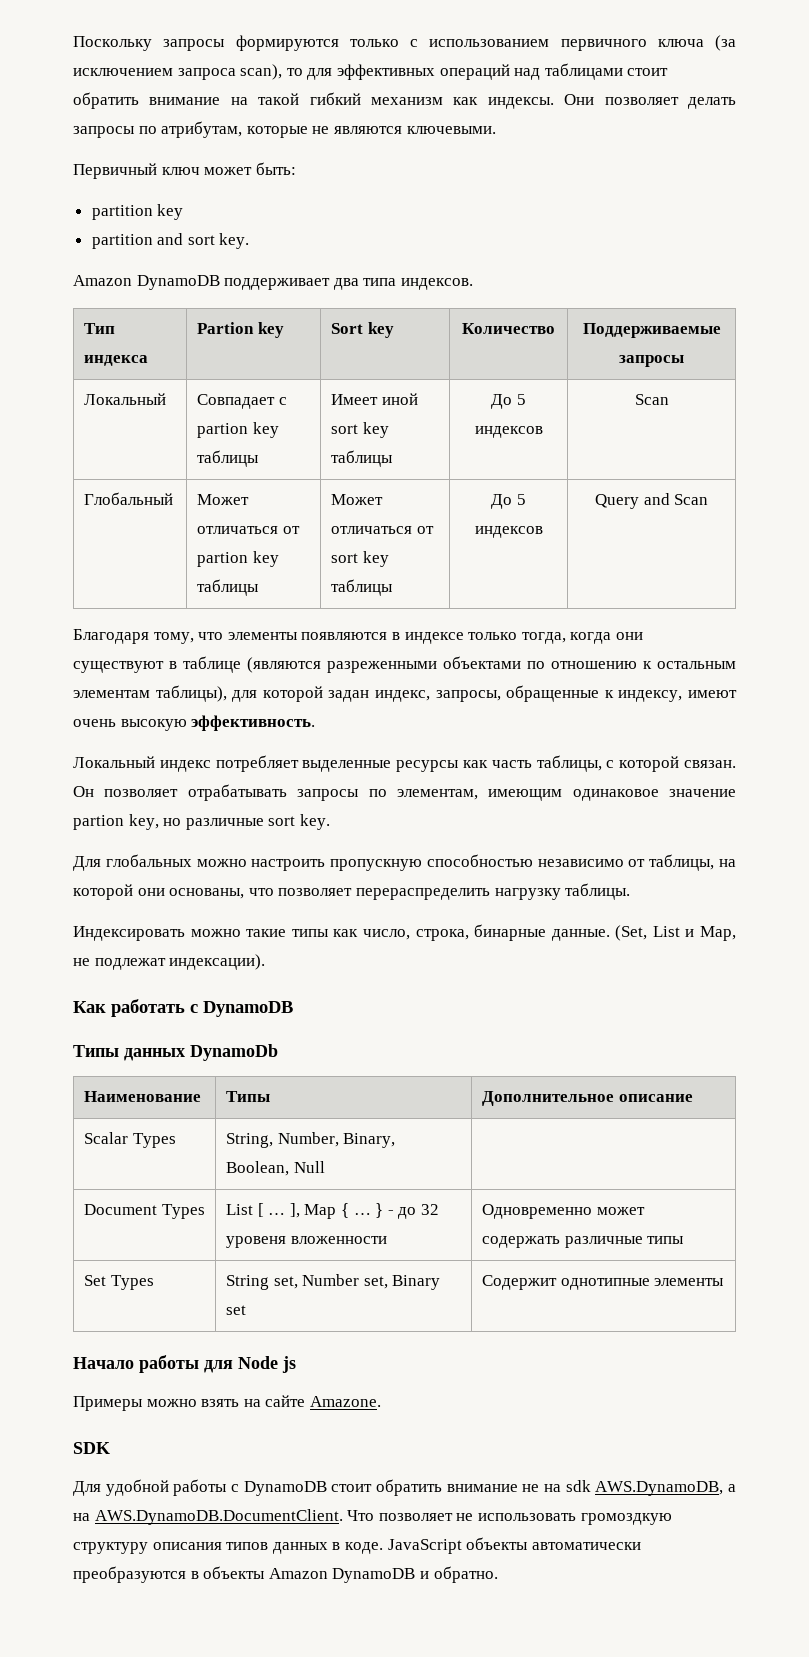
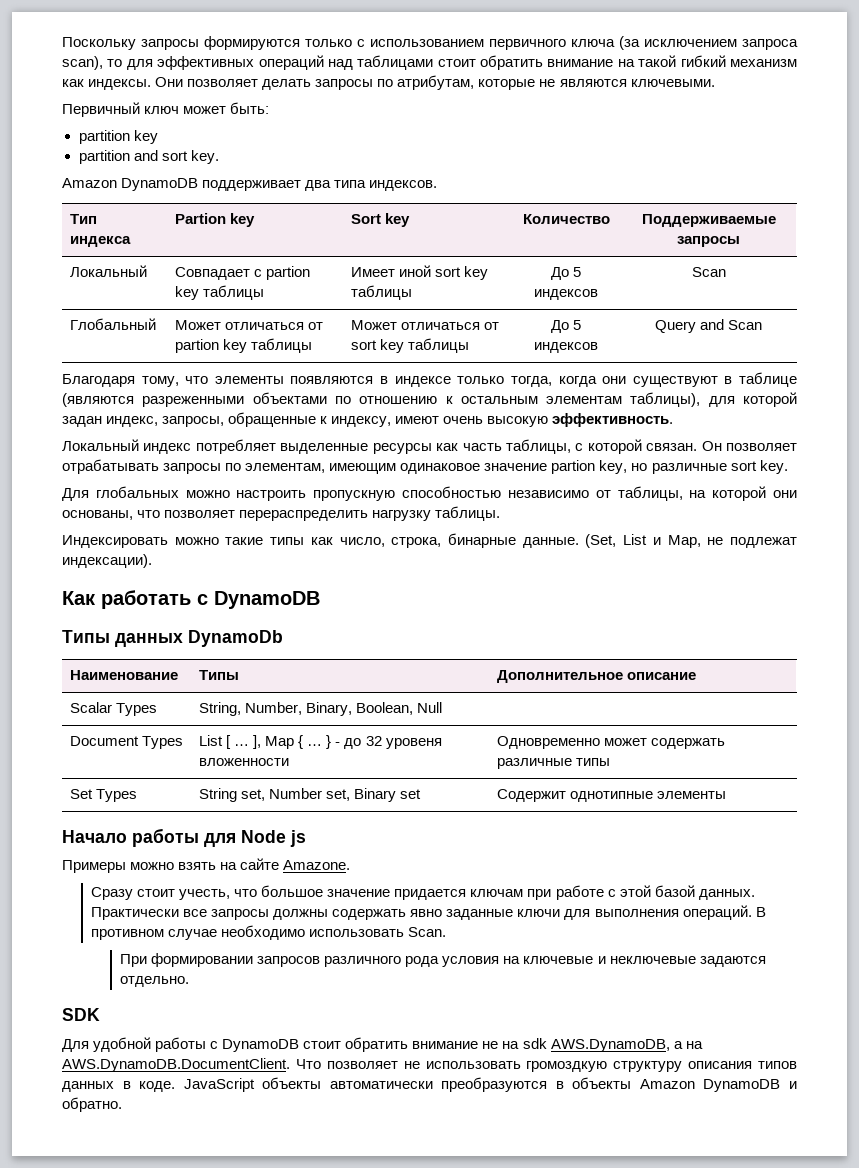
+ Сразу стоит учесть, что большое значение придается ключам при работе с этой базой данных. Практически все запросы должны содержать явно заданные ключи для выполнения операций. В противном случае необходимо использовать Scan.
+ При формировании запросов различного рода условия на ключевые и неключевые задаются отдельно.

